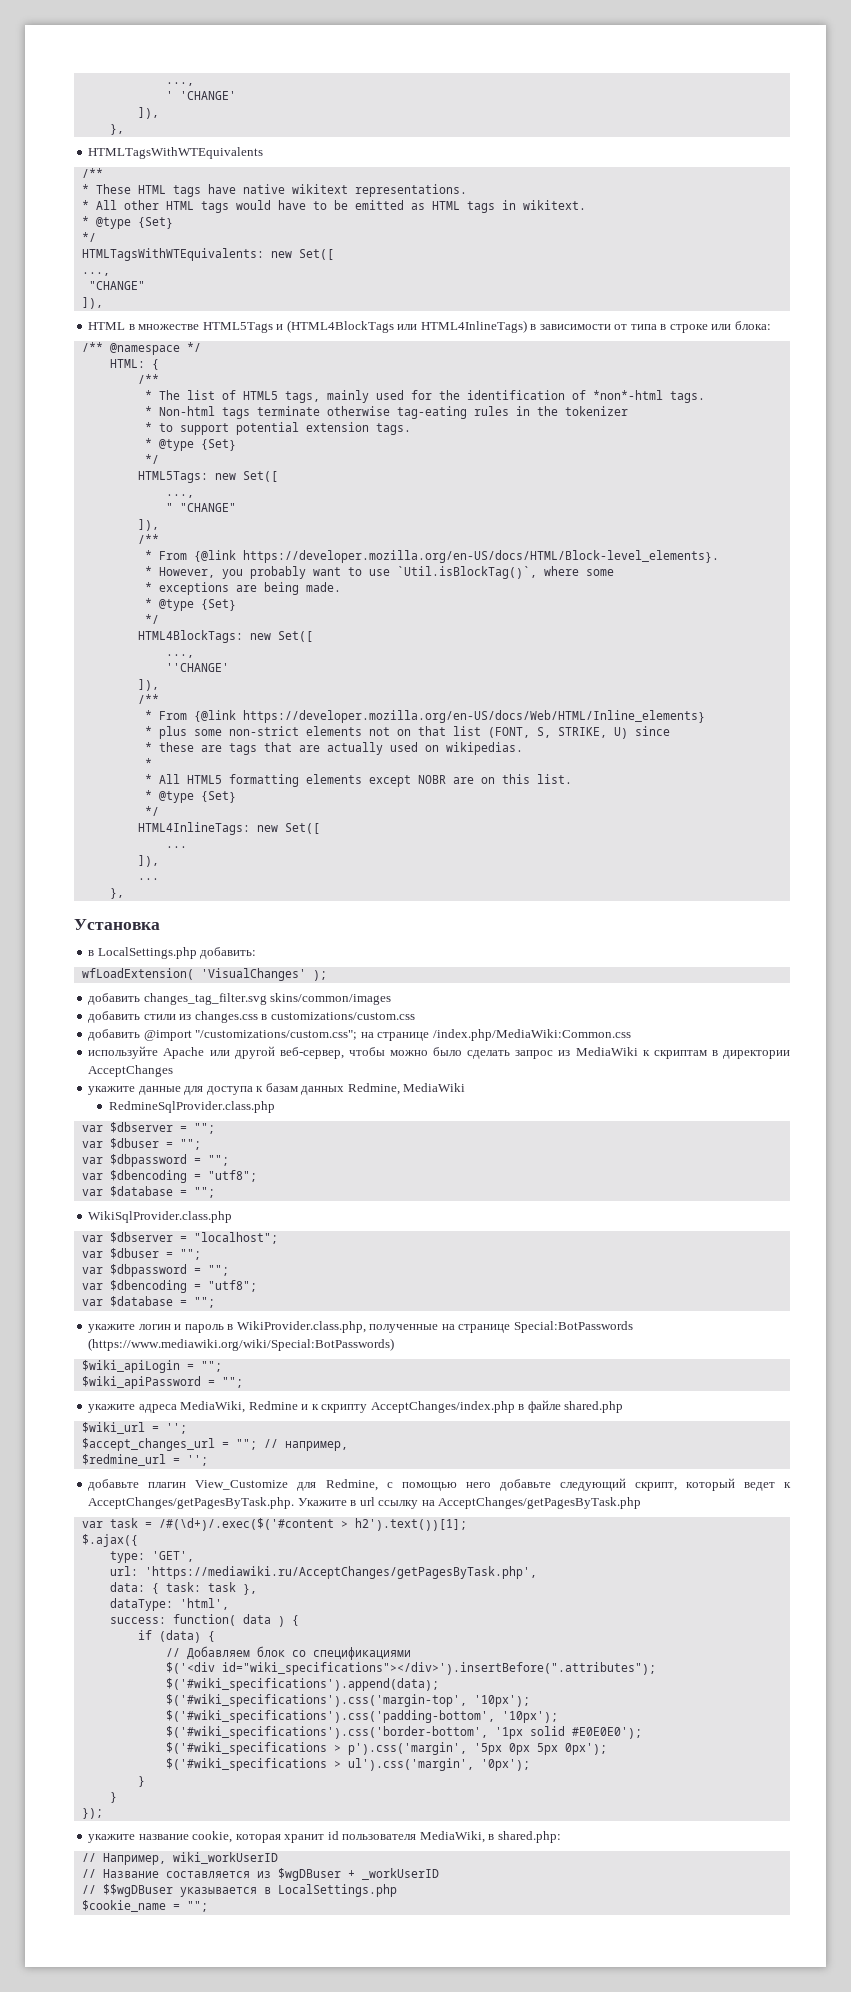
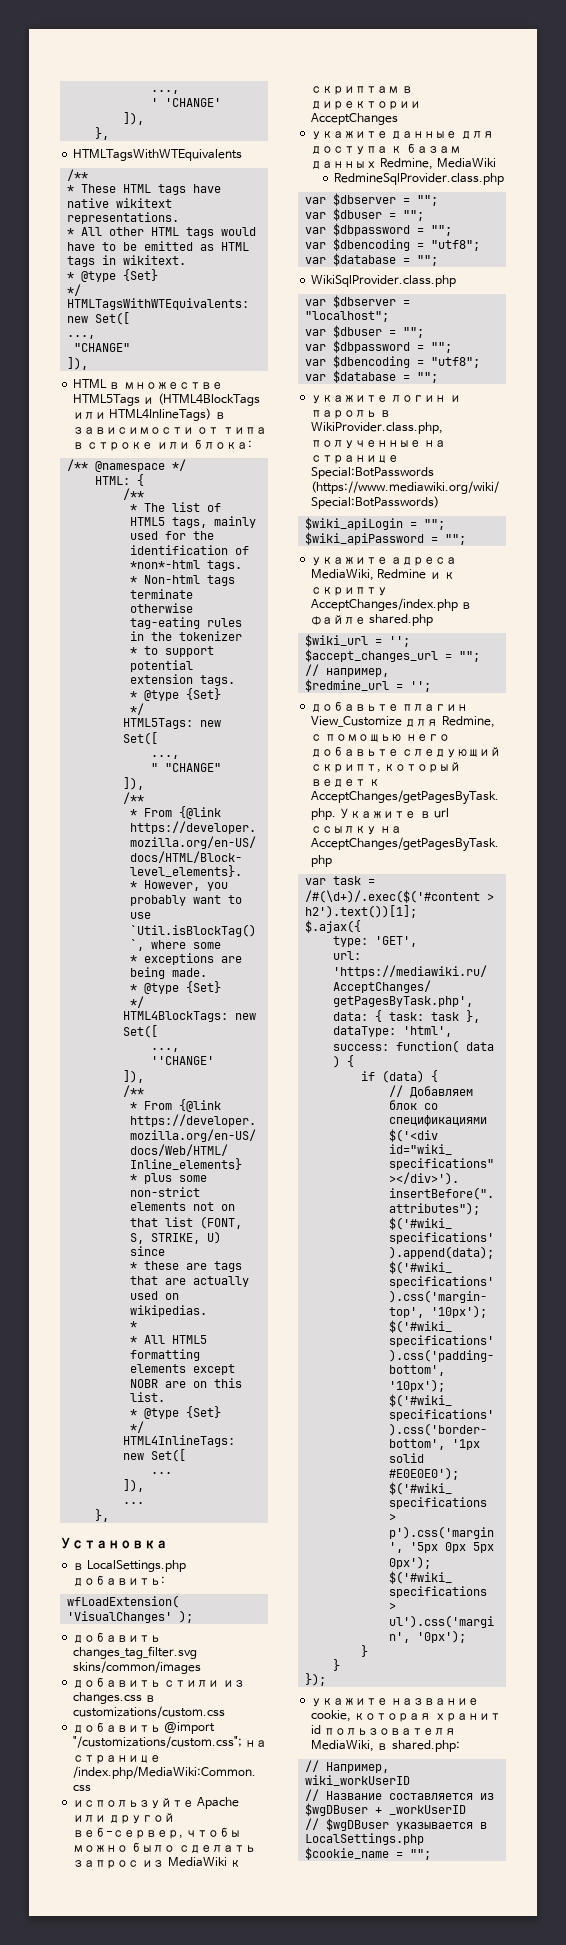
- // $$wgDBuser указывается в LocalSettings.php
+ // $wgDBuser указывается в LocalSettings.php

